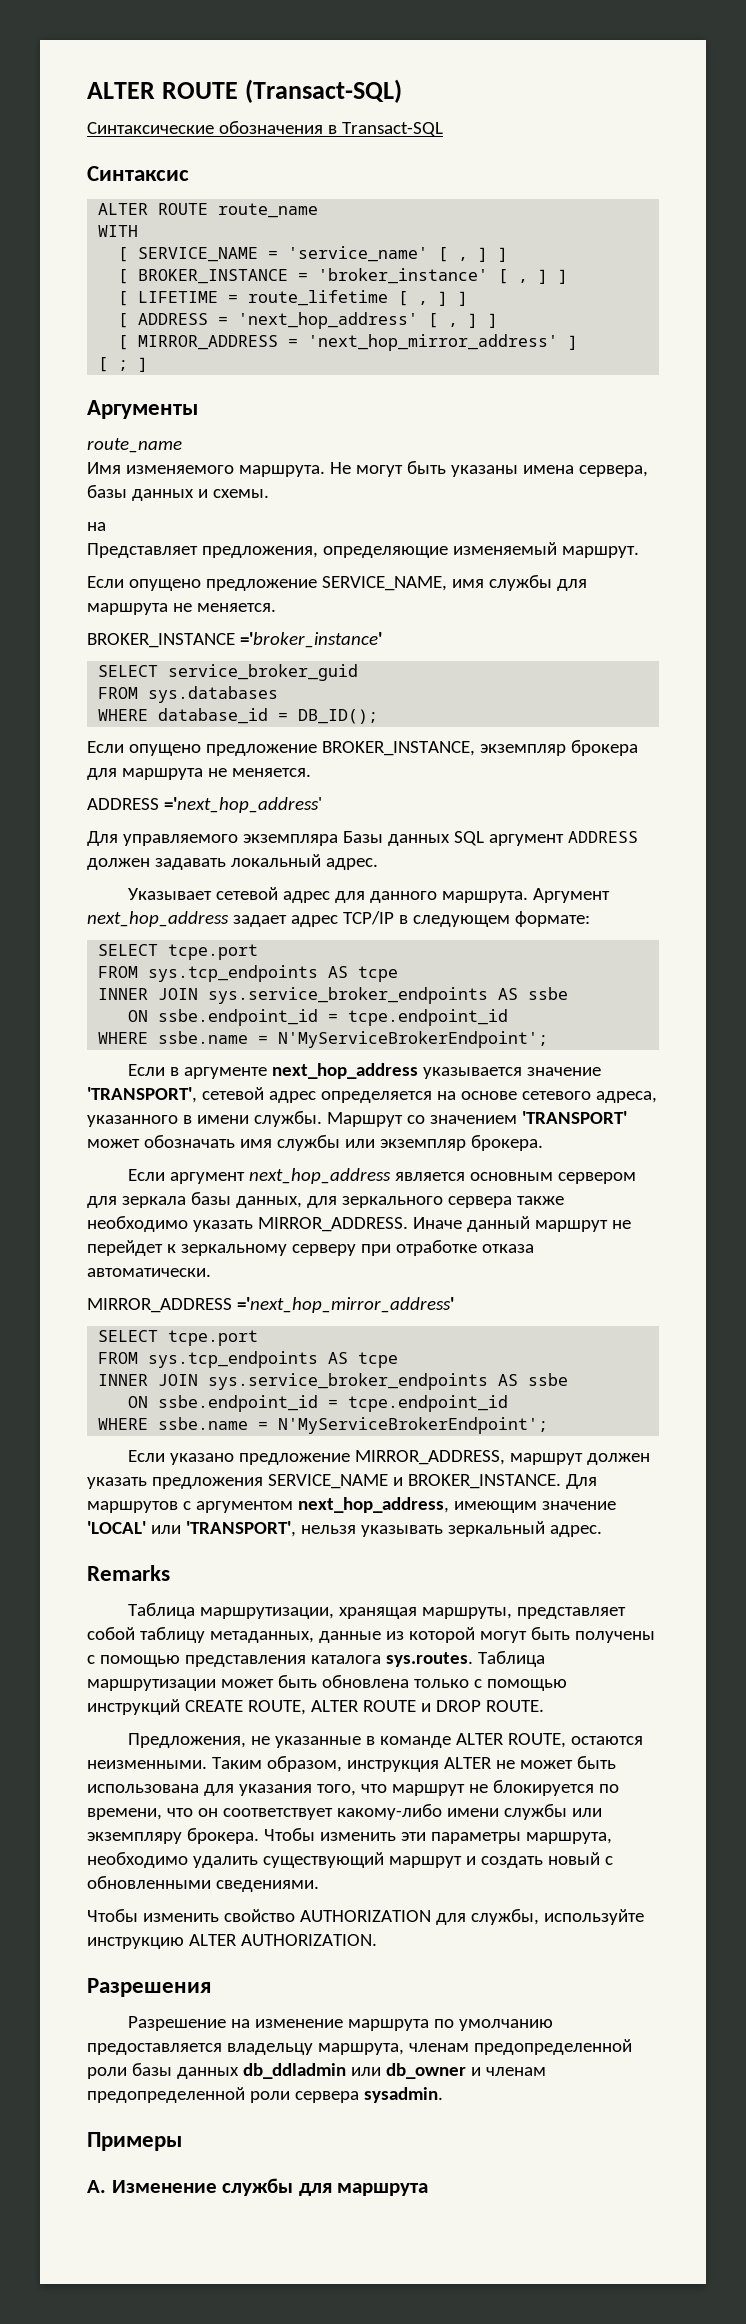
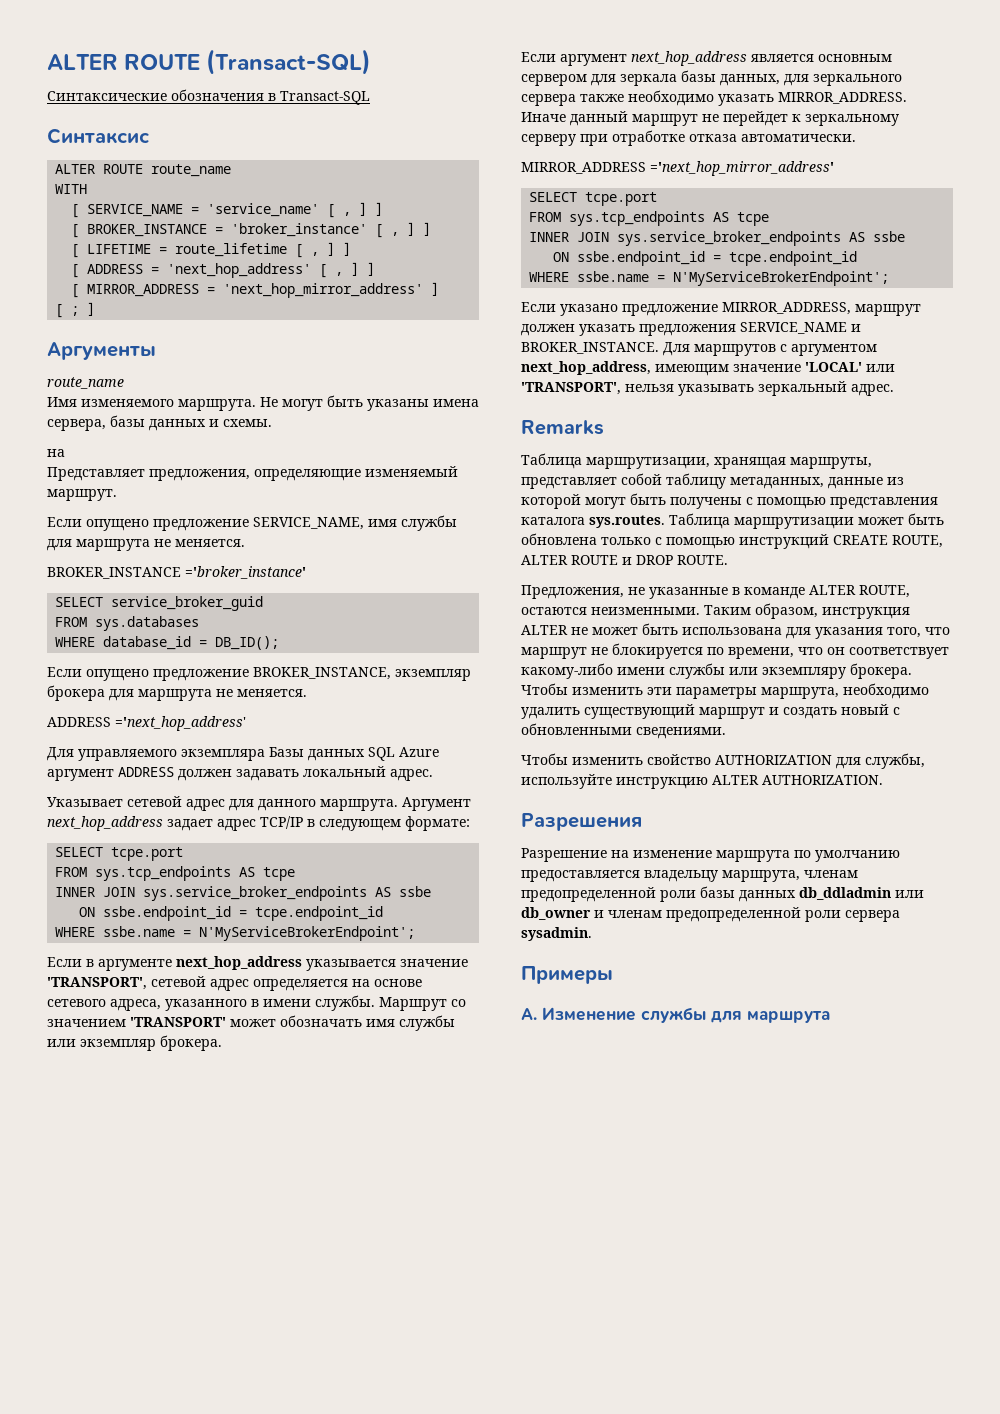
- Для управляемого экземпляра Базы данных SQL аргумент ADDRESS должен задавать локальный адрес.
+ Для управляемого экземпляра Базы данных SQL Azure аргумент ADDRESS должен задавать локальный адрес.

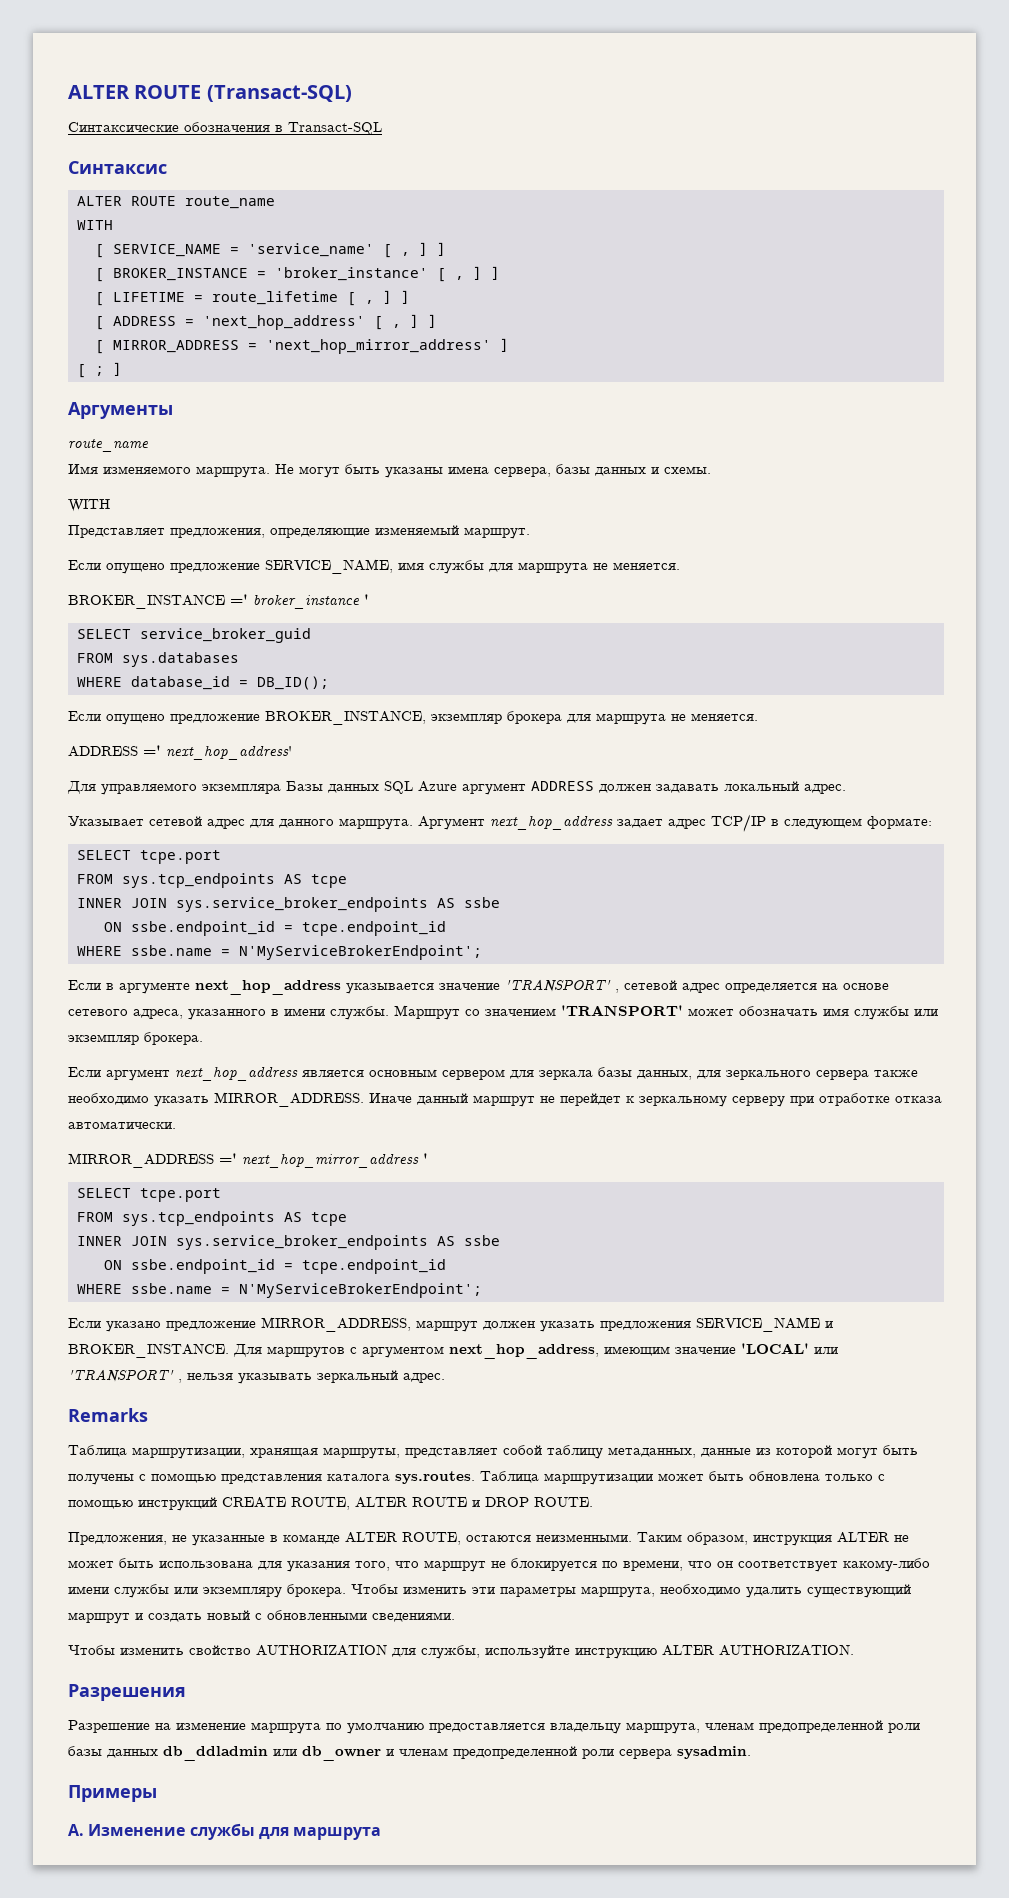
  Не могут быть указаны имена сервера, базы данных и схемы.
- на
+ WITH
- BROKER_INSTANCE ='broker_instance'
+ BROKER_INSTANCE =' broker_instance '
- ADDRESS ='next_hop_address'
+ ADDRESS =' next_hop_address'
- Если в аргументе next_hop_address указывается значение 'TRANSPORT', сетевой адрес определяется на основе сетевого адреса, указанного в имени службы.
+ Если в аргументе next_hop_address указывается значение 'TRANSPORT' , сетевой адрес определяется на основе сетевого адреса, указанного в имени службы.
- MIRROR_ADDRESS ='next_hop_mirror_address'
+ MIRROR_ADDRESS =' next_hop_mirror_address '
- Для маршрутов с аргументом next_hop_address, имеющим значение 'LOCAL' или 'TRANSPORT', нельзя указывать зеркальный адрес.
+ Для маршрутов с аргументом next_hop_address, имеющим значение 'LOCAL' или 'TRANSPORT' , нельзя указывать зеркальный адрес.

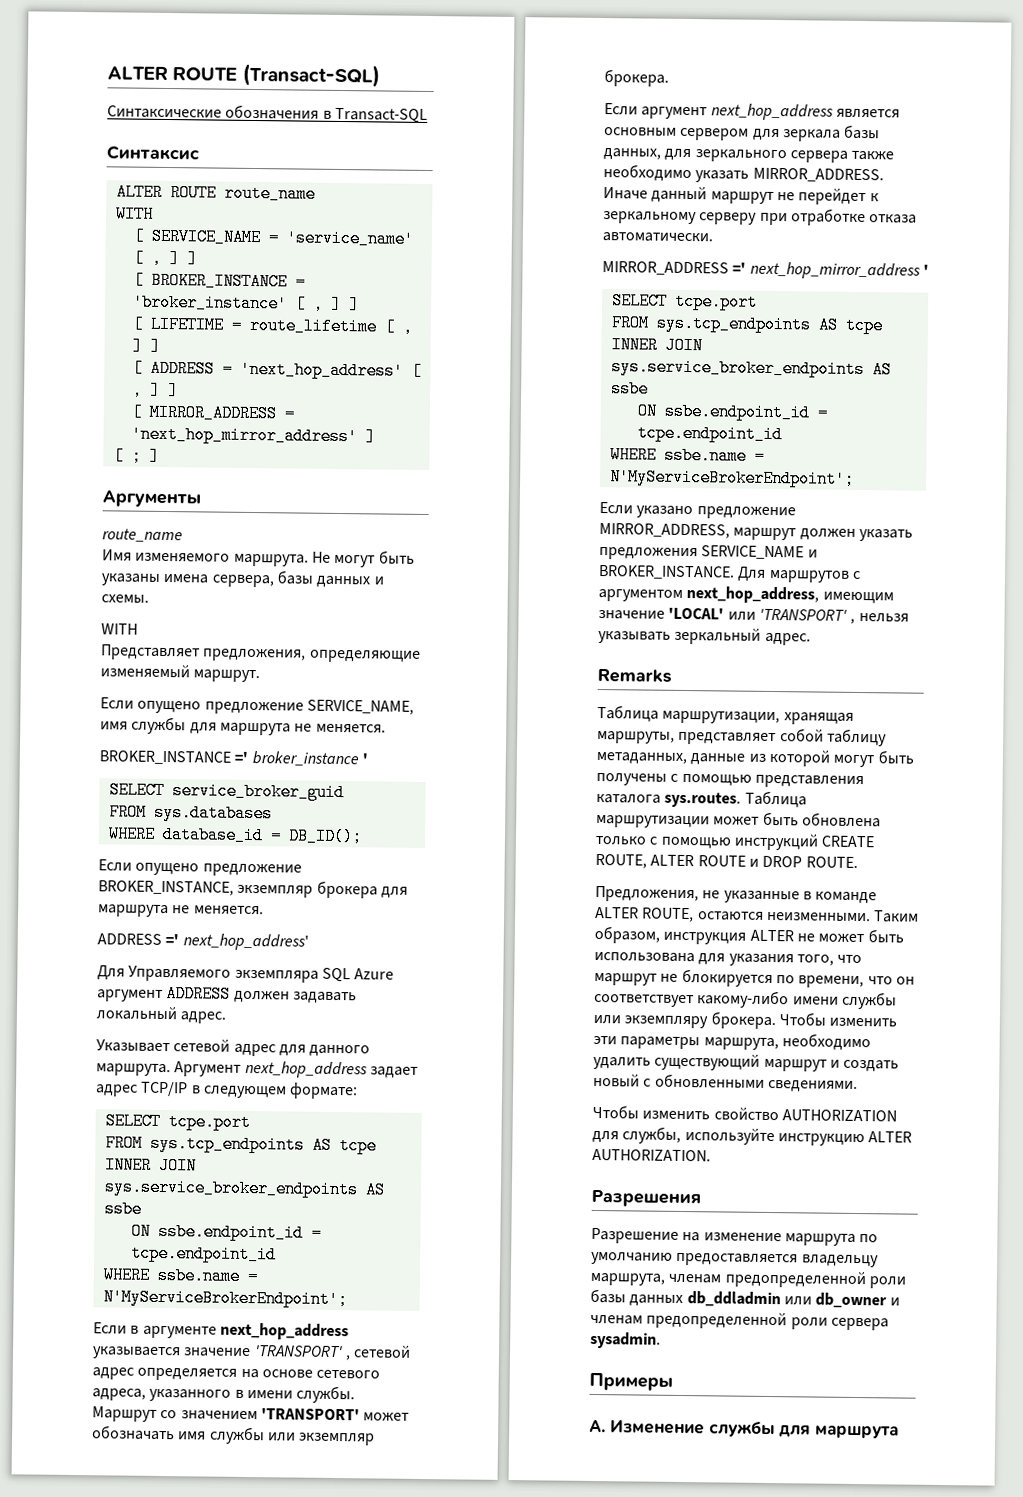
- Для управляемого экземпляра Базы данных SQL Azure аргумент ADDRESS должен задавать локальный адрес.
+ Для Управляемого экземпляра SQL Azure аргумент ADDRESS должен задавать локальный адрес.

